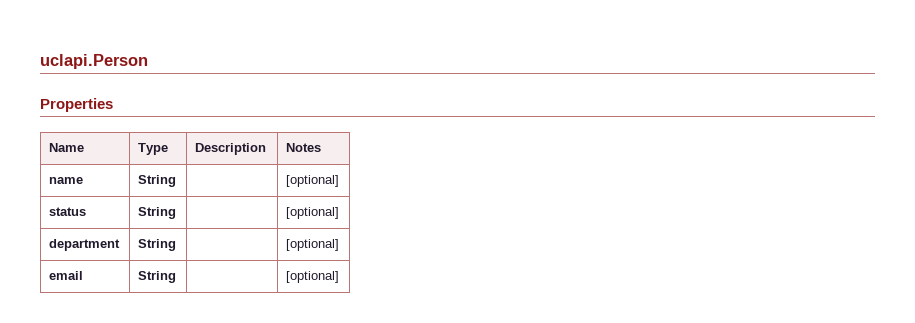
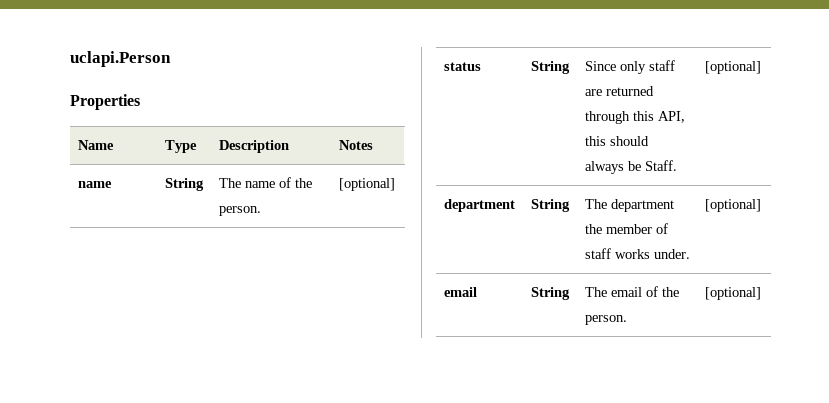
- name | String | | [optional]
- status | String | | [optional]
- department | String | | [optional]
- email | String | | [optional]
+ name | String | The name of the person. | [optional]
+ status | String | Since only staff are returned through this API, this should always be Staff. | [optional]
+ department | String | The department the member of staff works under. | [optional]
+ email | String | The email of the person. | [optional]

